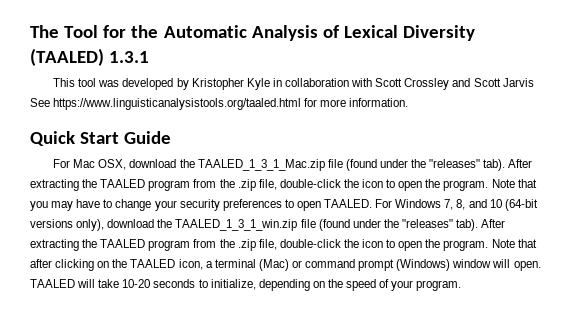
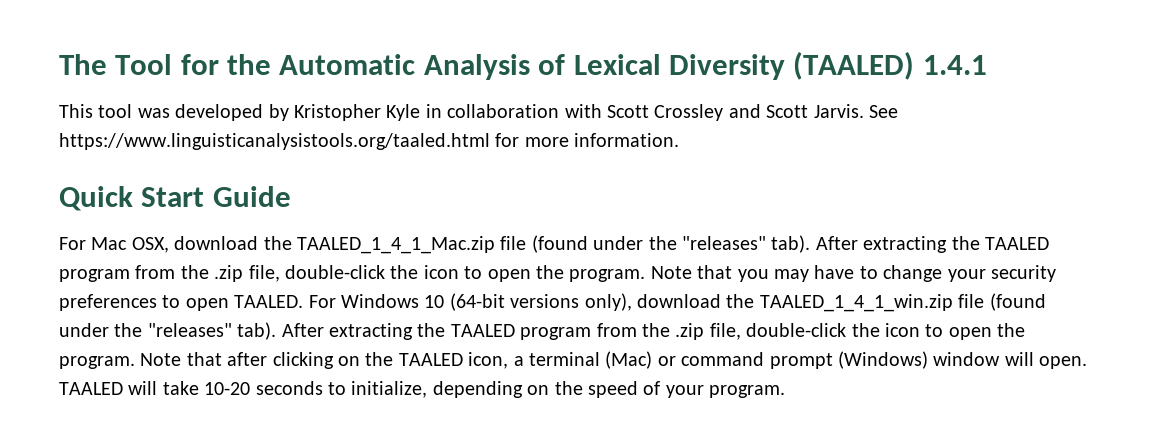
- The Tool for the Automatic Analysis of Lexical Diversity (TAALED) 1.3.1
+ The Tool for the Automatic Analysis of Lexical Diversity (TAALED) 1.4.1
- This tool was developed by Kristopher Kyle in collaboration with Scott Crossley and Scott Jarvis See https://www.linguisticanalysistools.org/taaled.html for more information.
+ This tool was developed by Kristopher Kyle in collaboration with Scott Crossley and Scott Jarvis. See https://www.linguisticanalysistools.org/taaled.html for more information.
- For Mac OSX, download the TAALED_1_3_1_Mac.zip file (found under the "releases" tab).
+ For Mac OSX, download the TAALED_1_4_1_Mac.zip file (found under the "releases" tab).
- For Windows 7, 8, and 10 (64-bit versions only), download the TAALED_1_3_1_win.zip file (found under the "releases" tab).
+ For Windows 10 (64-bit versions only), download the TAALED_1_4_1_win.zip file (found under the "releases" tab).

